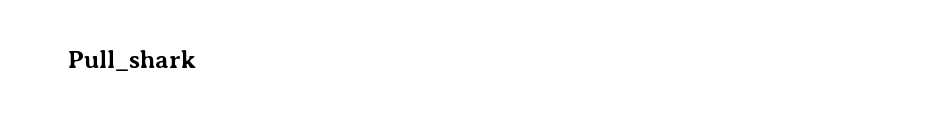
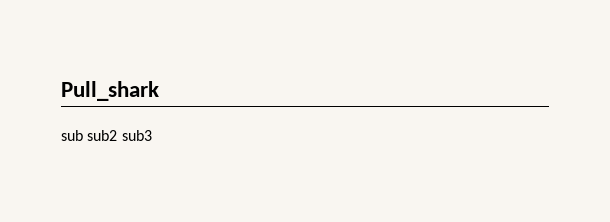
+ sub sub2 sub3

